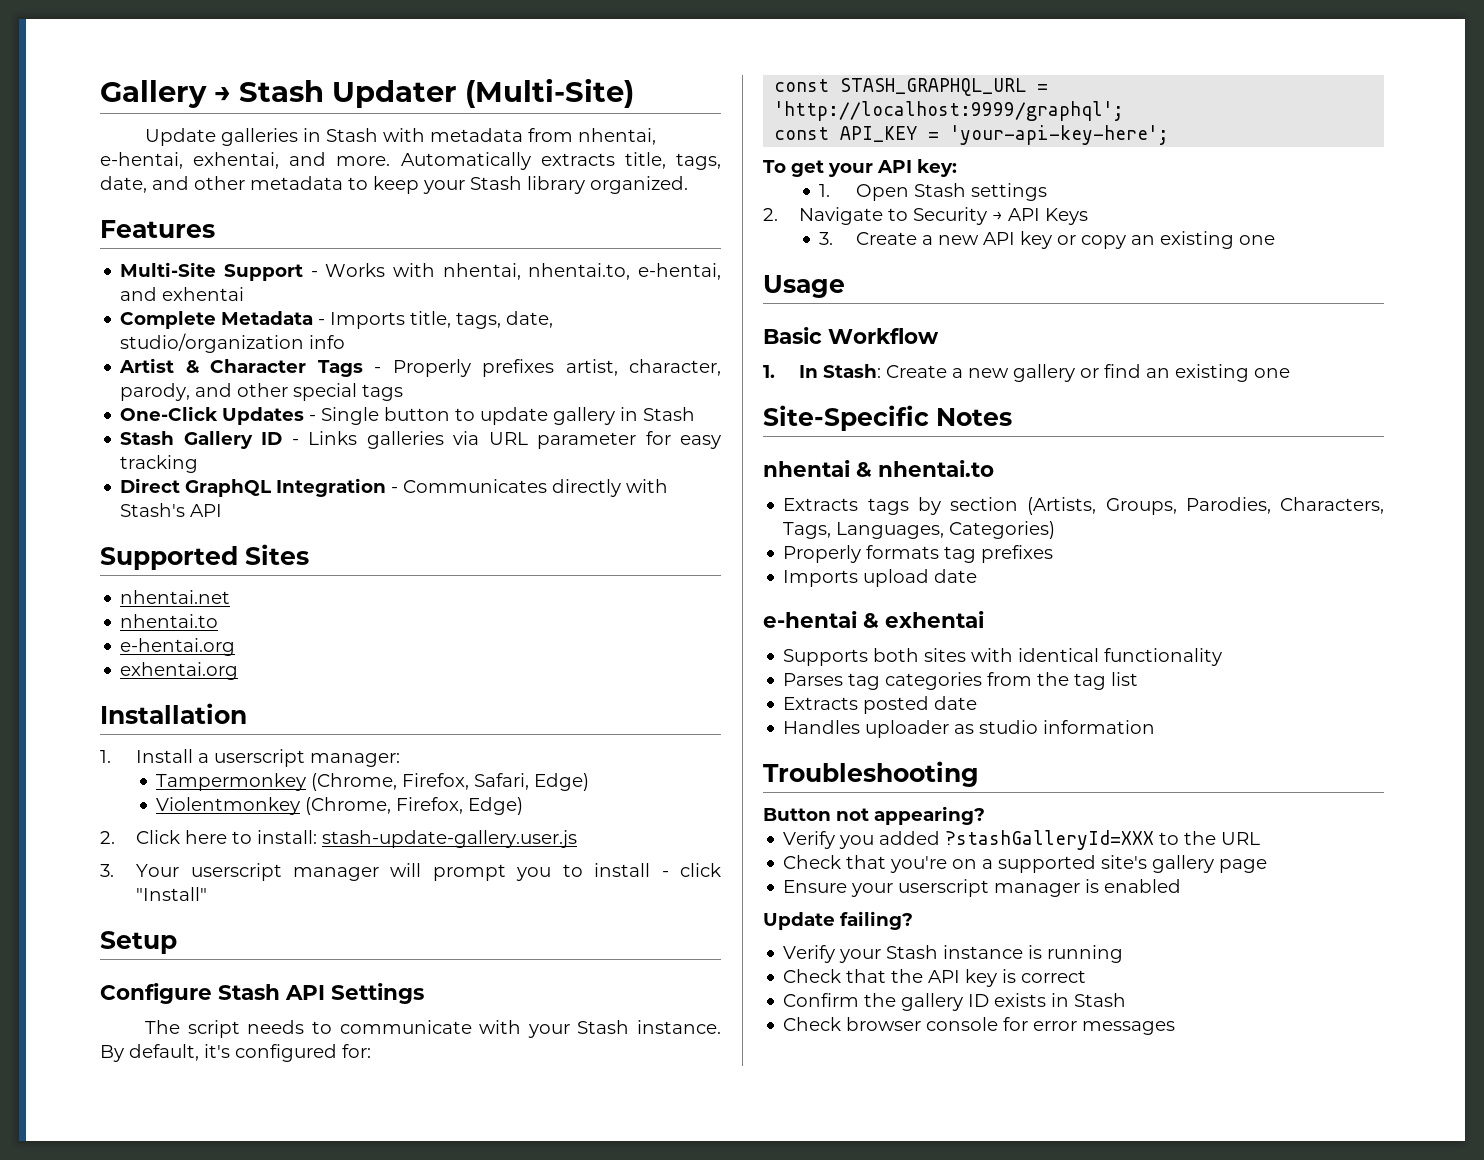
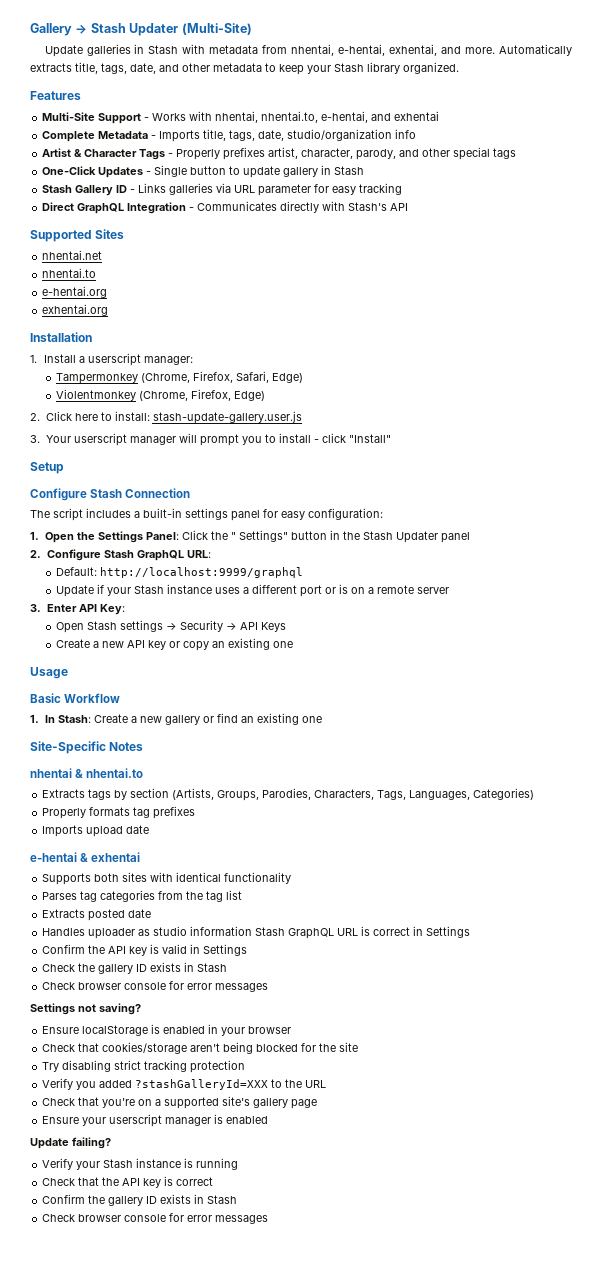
- Configure Stash API Settings
+ Configure Stash Connection
- The script needs to communicate with your Stash instance. By default, it's configured for:
- const STASH_GRAPHQL_URL = 'http://localhost:9999/graphql';
- const API_KEY = 'your-api-key-here';
- To get your API key:
- 1. Open Stash settings
- 2. Navigate to Security → API Keys
+ The script includes a built-in settings panel for easy configuration:
+ 1. Open the Settings Panel: Click the " Settings" button in the Stash Updater panel
+ 2. Configure Stash GraphQL URL:
+ Default: http://localhost:9999/graphql
+ Update if your Stash instance uses a different port or is on a remote server
+ 3. Enter API Key:
+ Open Stash settings → Security → API Keys
- 3. Create a new API key or copy an existing one
+ Create a new API key or copy an existing one
- Handles uploader as studio information
- Troubleshooting
- Button not appearing?
+ Handles uploader as studio information Stash GraphQL URL is correct in Settings
+ Confirm the API key is valid in Settings
+ Check the gallery ID exists in Stash
+ Check browser console for error messages
+ Settings not saving?
+ Ensure localStorage is enabled in your browser
+ Check that cookies/storage aren't being blocked for the site
+ Try disabling strict tracking protection

